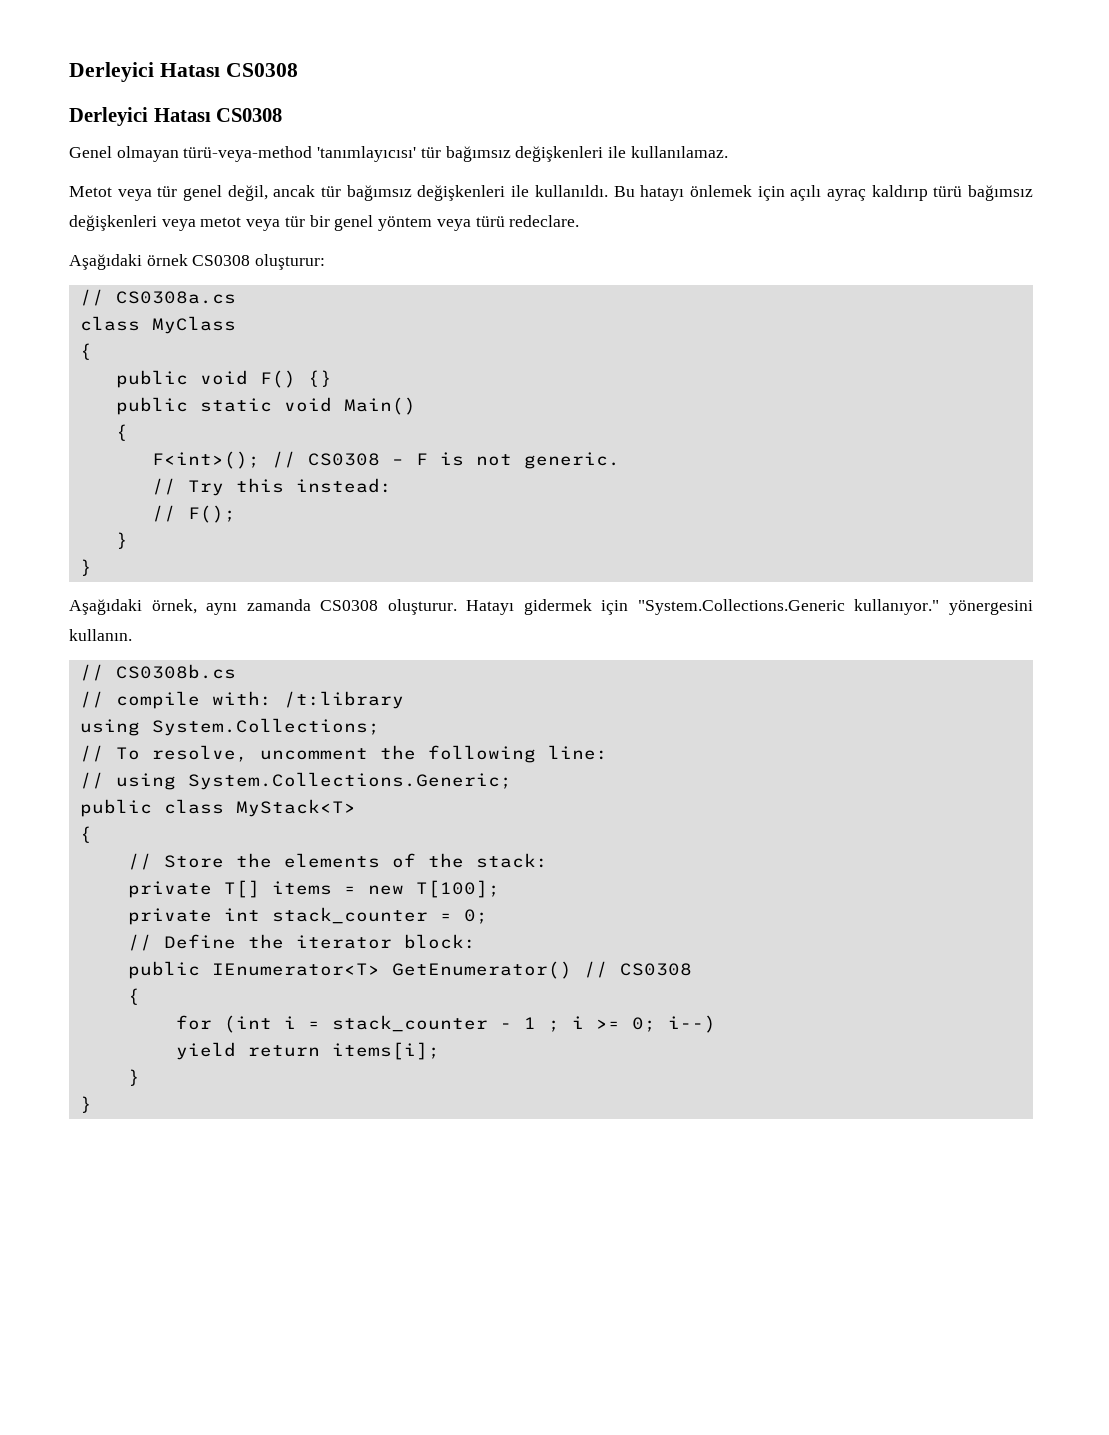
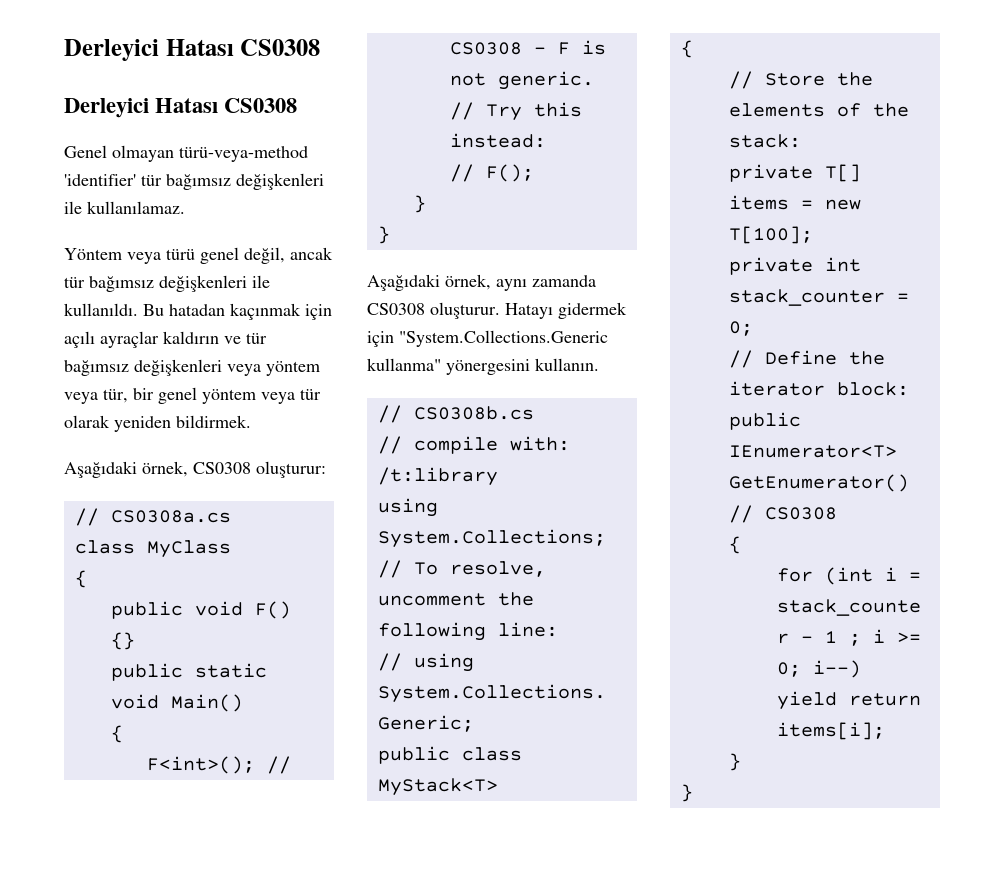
- Genel olmayan türü-veya-method 'tanımlayıcısı' tür bağımsız değişkenleri ile kullanılamaz.
+ Genel olmayan türü-veya-method 'identifier' tür bağımsız değişkenleri ile kullanılamaz.
- Metot veya tür genel değil, ancak tür bağımsız değişkenleri ile kullanıldı.
+ Yöntem veya türü genel değil, ancak tür bağımsız değişkenleri ile kullanıldı.
- Bu hatayı önlemek için açılı ayraç kaldırıp türü bağımsız değişkenleri veya metot veya tür bir genel yöntem veya türü redeclare.
- Aşağıdaki örnek CS0308 oluşturur:
+ Bu hatadan kaçınmak için açılı ayraçlar kaldırın ve tür bağımsız değişkenleri veya yöntem veya tür, bir genel yöntem veya tür olarak yeniden bildirmek.
+ Aşağıdaki örnek, CS0308 oluşturur:
- Hatayı gidermek için "System.Collections.Generic kullanıyor." yönergesini kullanın.
+ Hatayı gidermek için "System.Collections.Generic kullanma" yönergesini kullanın.

